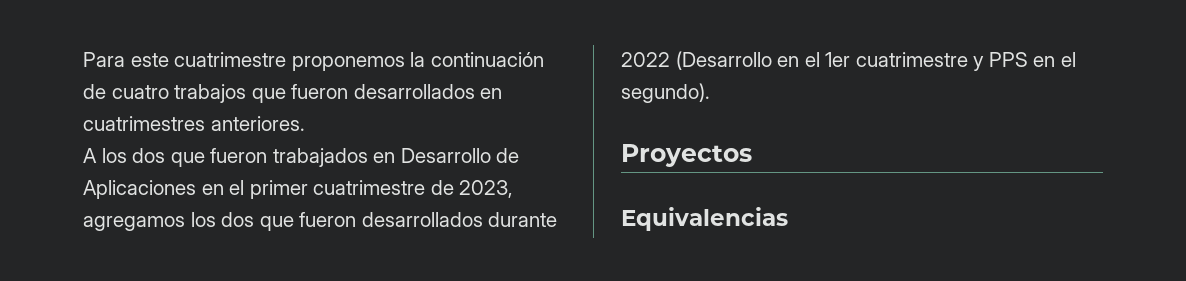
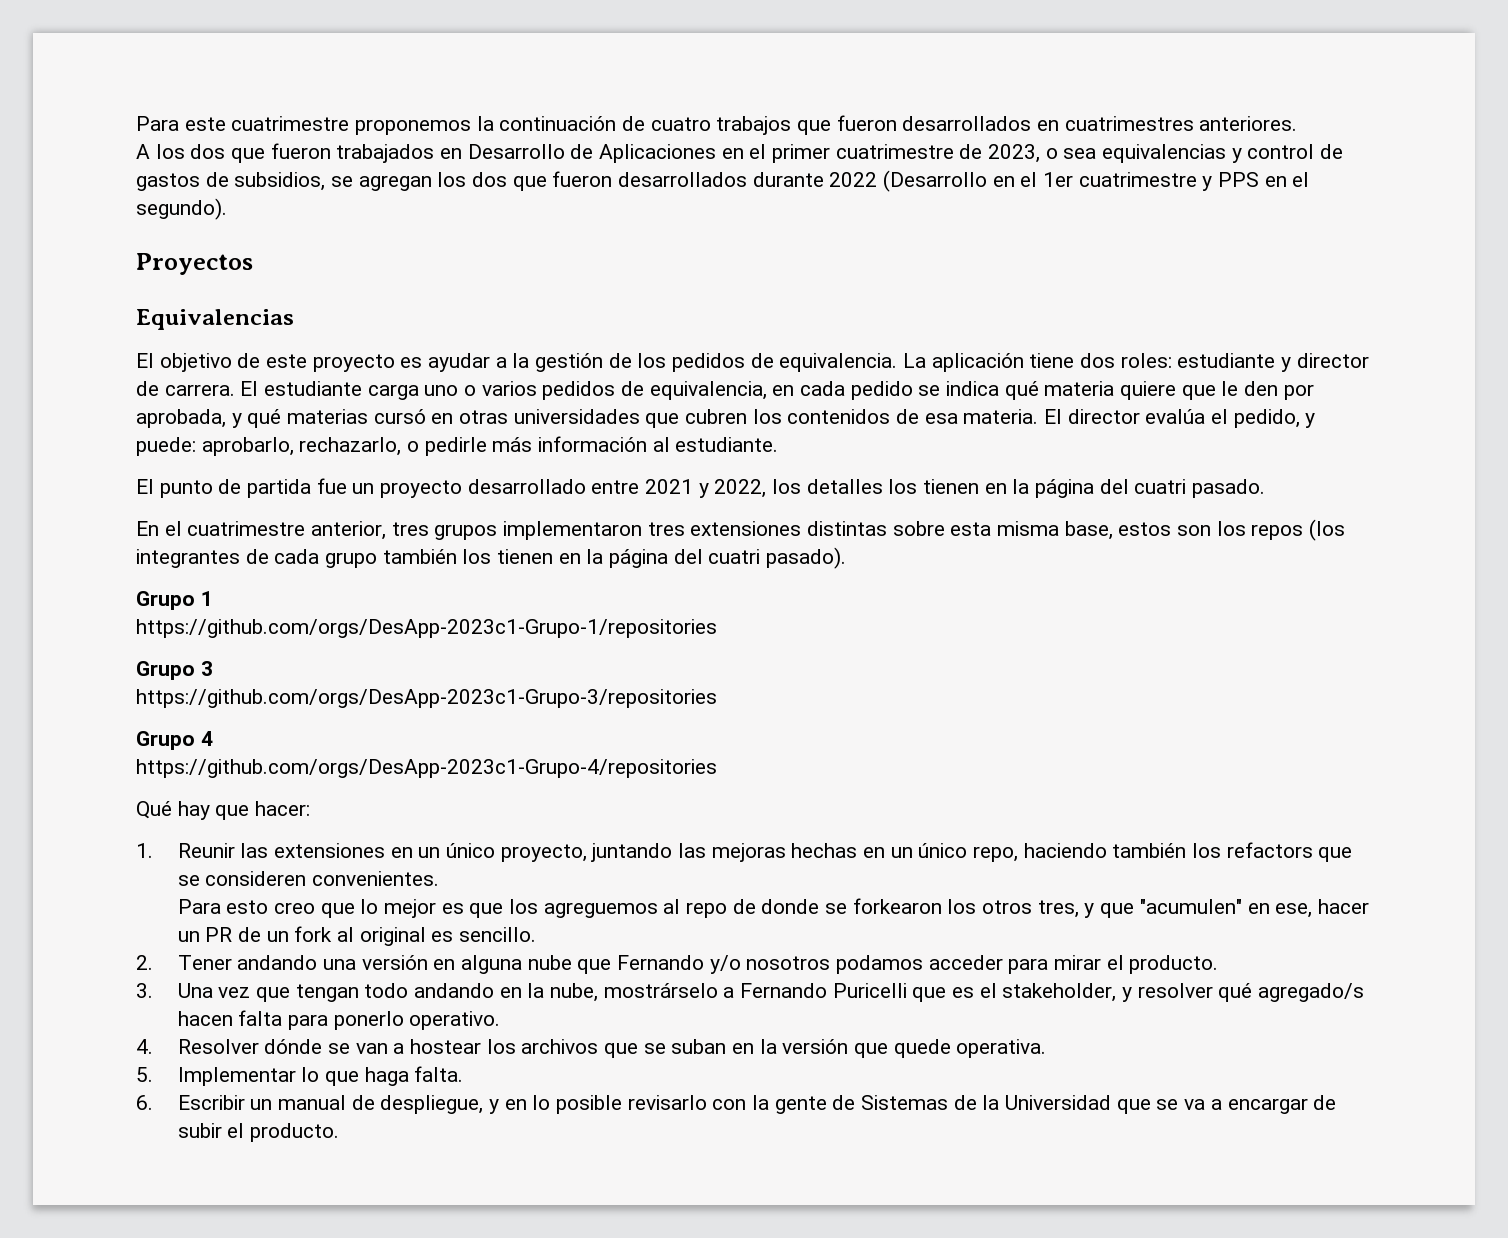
- A los dos que fueron trabajados en Desarrollo de Aplicaciones en el primer cuatrimestre de 2023, agregamos los dos que fueron desarrollados durante 2022 (Desarrollo en el 1er cuatrimestre y PPS en el segundo).
+ A los dos que fueron trabajados en Desarrollo de Aplicaciones en el primer cuatrimestre de 2023, o sea equivalencias y control de gastos de subsidios, se agregan los dos que fueron desarrollados durante 2022 (Desarrollo en el 1er cuatrimestre y PPS en el segundo).
+ El objetivo de este proyecto es ayudar a la gestión de los pedidos de equivalencia. La aplicación tiene dos roles: estudiante y director de carrera. El estudiante carga uno o varios pedidos de equivalencia, en cada pedido se indica qué materia quiere que le den por aprobada, y qué materias cursó en otras universidades que cubren los contenidos de esa materia. El director evalúa el pedido, y puede: aprobarlo, rechazarlo, o pedirle más información al estudiante.
+ El punto de partida fue un proyecto desarrollado entre 2021 y 2022, los detalles los tienen en la página del cuatri pasado.
+ En el cuatrimestre anterior, tres grupos implementaron tres extensiones distintas sobre esta misma base, estos son los repos (los integrantes de cada grupo también los tienen en la página del cuatri pasado).
+ Grupo 1
+ https://github.com/orgs/DesApp-2023c1-Grupo-1/repositories
+ Grupo 3
+ https://github.com/orgs/DesApp-2023c1-Grupo-3/repositories
+ Grupo 4
+ https://github.com/orgs/DesApp-2023c1-Grupo-4/repositories
+ Qué hay que hacer:
+ 1. Reunir las extensiones en un único proyecto, juntando las mejoras hechas en un único repo, haciendo también los refactors que se consideren convenientes.
+ Para esto creo que lo mejor es que los agreguemos al repo de donde se forkearon los otros tres, y que "acumulen" en ese, hacer un PR de un fork al original es sencillo.
+ 2. Tener andando una versión en alguna nube que Fernando y/o nosotros podamos acceder para mirar el producto.
+ 3. Una vez que tengan todo andando en la nube, mostrárselo a Fernando Puricelli que es el stakeholder, y resolver qué agregado/s hacen falta para ponerlo operativo.
+ 4. Resolver dónde se van a hostear los archivos que se suban en la versión que quede operativa.
+ 5. Implementar lo que haga falta.
+ 6. Escribir un manual de despliegue, y en lo posible revisarlo con la gente de Sistemas de la Universidad que se va a encargar de subir el producto.

